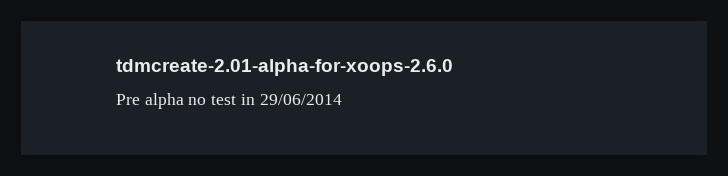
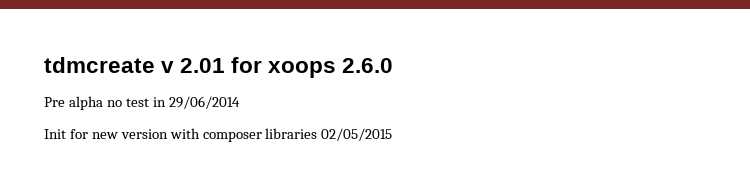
- tdmcreate-2.01-alpha-for-xoops-2.6.0
+ tdmcreate v 2.01 for xoops 2.6.0
+ Init for new version with composer libraries 02/05/2015

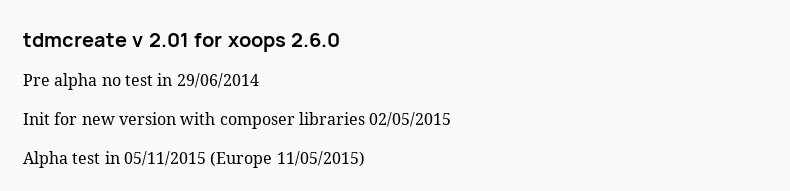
+ Alpha test in 05/11/2015 (Europe 11/05/2015)

